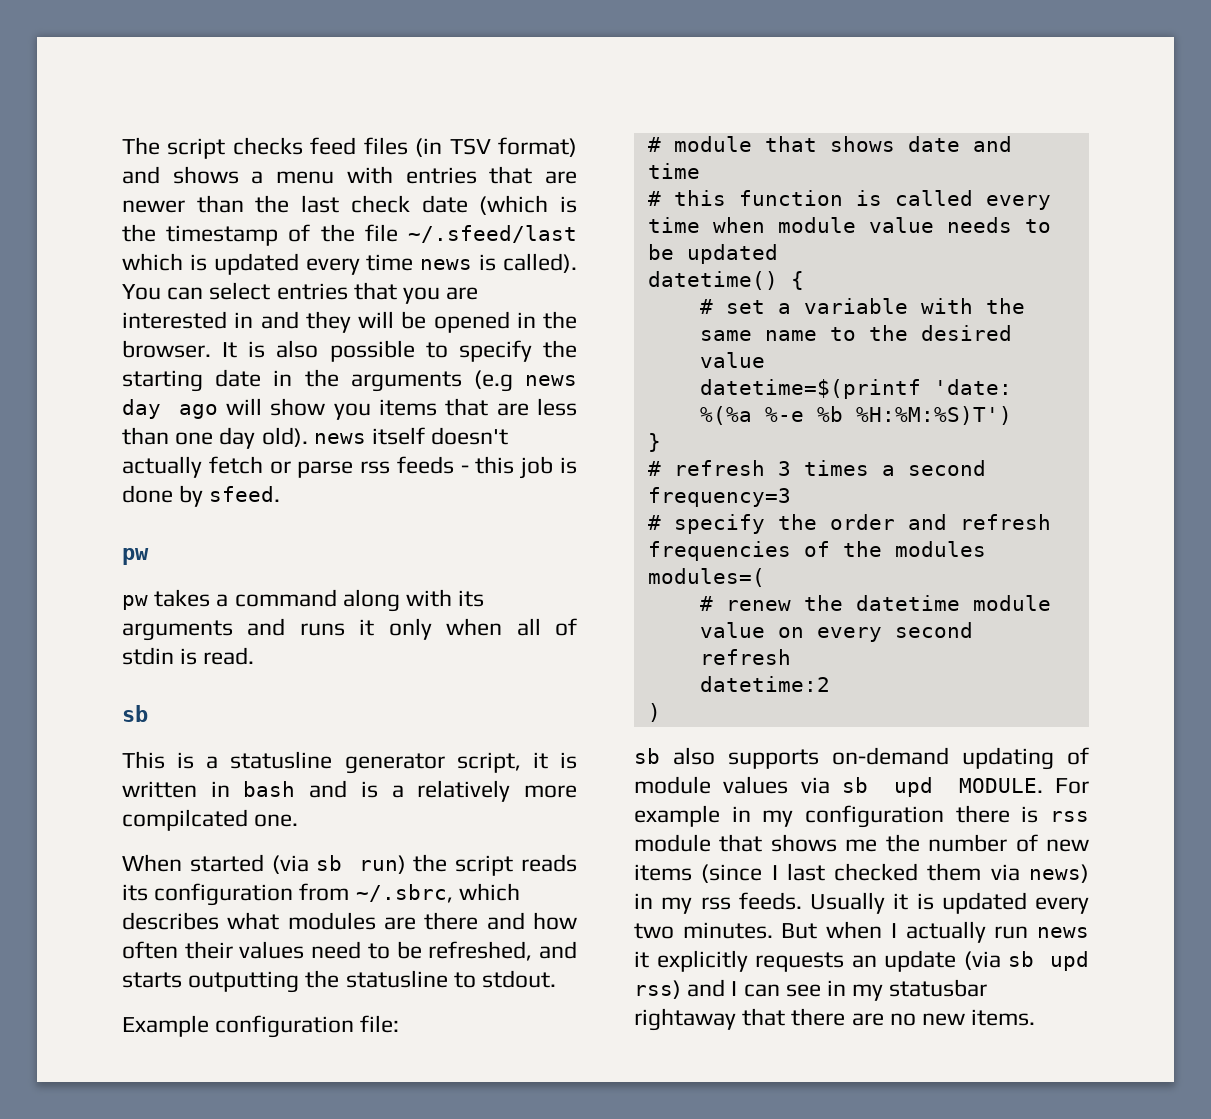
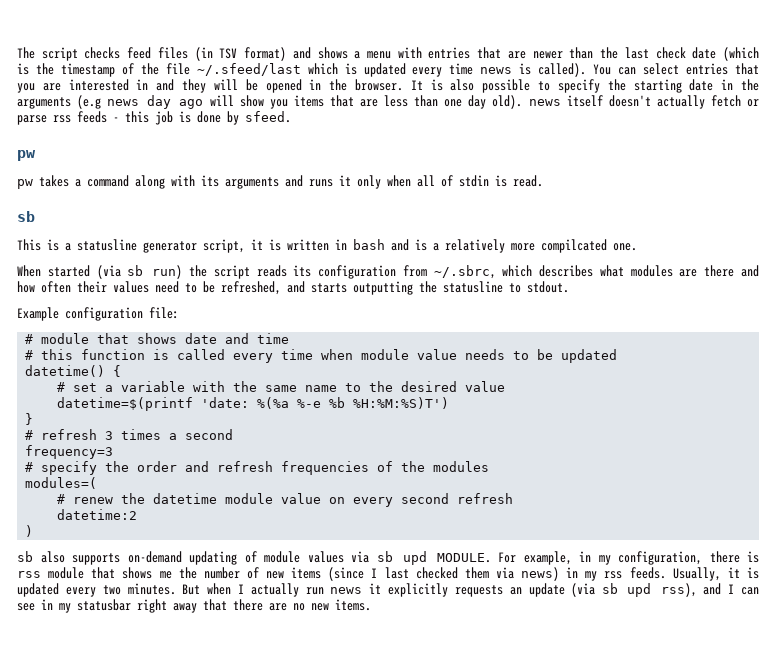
- For example in my configuration there is rss module that shows me the number of new items (since I last checked them via news) in my rss feeds.
+ For example, in my configuration, there is rss module that shows me the number of new items (since I last checked them via news) in my rss feeds.
- Usually it is updated every two minutes.
+ Usually, it is updated every two minutes.
- But when I actually run news it explicitly requests an update (via sb upd rss) and I can see in my statusbar rightaway that there are no new items.
+ But when I actually run news it explicitly requests an update (via sb upd rss), and I can see in my statusbar right away that there are no new items.

